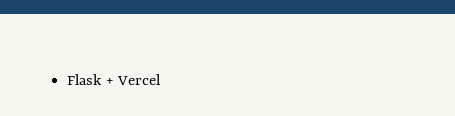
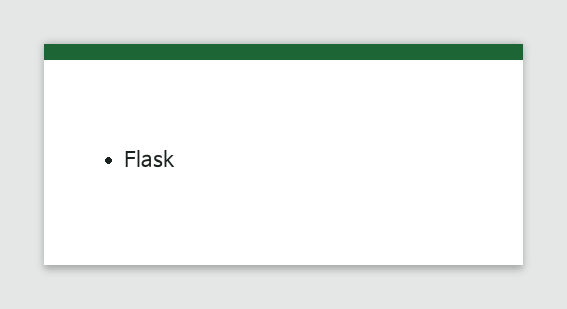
- Flask + Vercel
+ Flask

